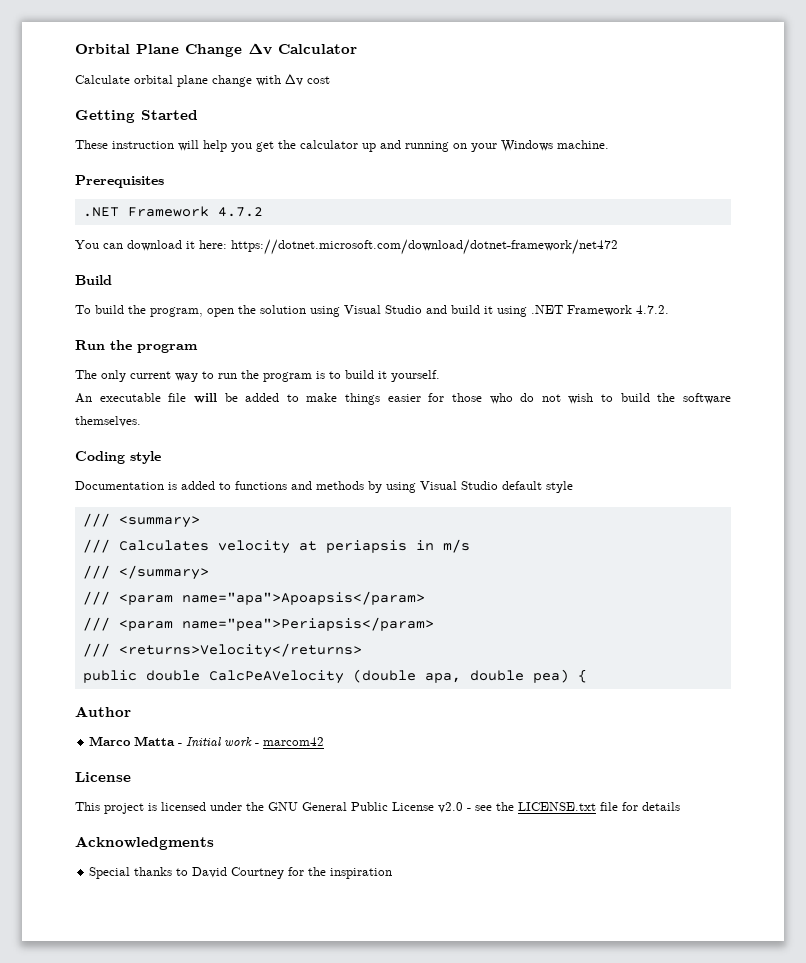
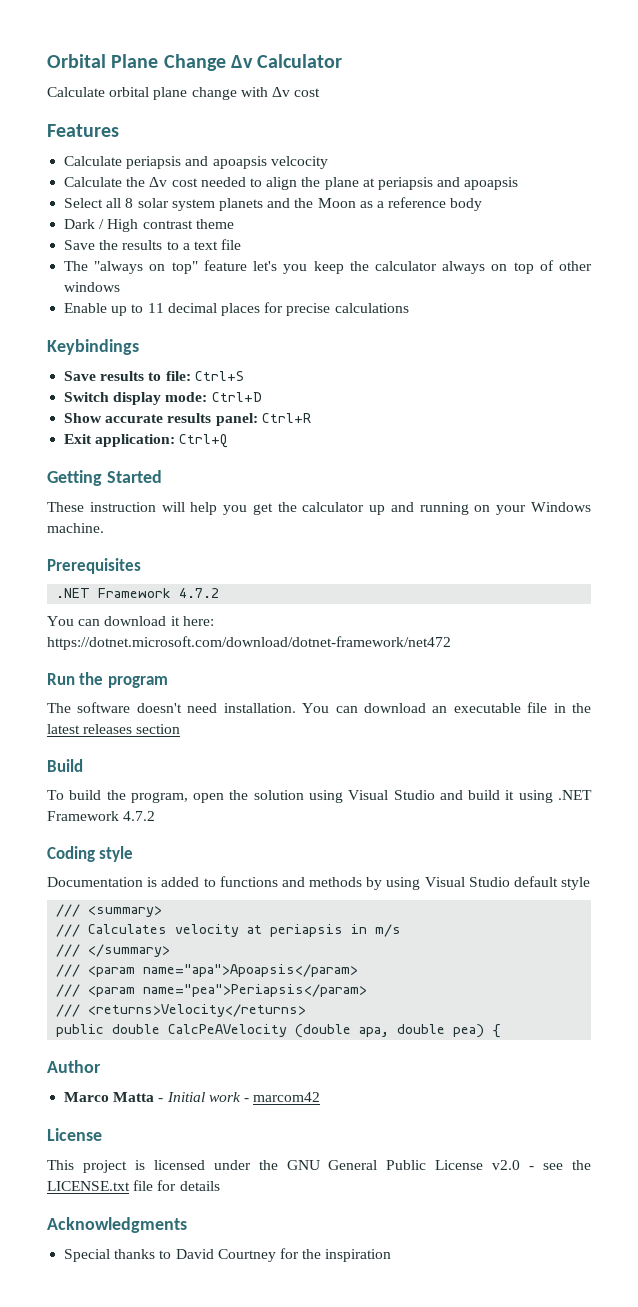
+ Features
+ Calculate periapsis and apoapsis velcocity
+ Calculate the Δv cost needed to align the plane at periapsis and apoapsis
+ Select all 8 solar system planets and the Moon as a reference body
+ Dark / High contrast theme
+ Save the results to a text file
+ The "always on top" feature let's you keep the calculator always on top of other windows
+ Enable up to 11 decimal places for precise calculations
+ Keybindings
+ Save results to file: Ctrl+S
+ Switch display mode: Ctrl+D
+ Show accurate results panel: Ctrl+R
+ Exit application: Ctrl+Q
+ Run the program
+ The software doesn't need installation. You can download an executable file in the latest releases section
- To build the program, open the solution using Visual Studio and build it using .NET Framework 4.7.2.
- Run the program
- The only current way to run the program is to build it yourself.
- An executable file will be added to make things easier for those who do not wish to build the software themselves.
+ To build the program, open the solution using Visual Studio and build it using .NET Framework 4.7.2

